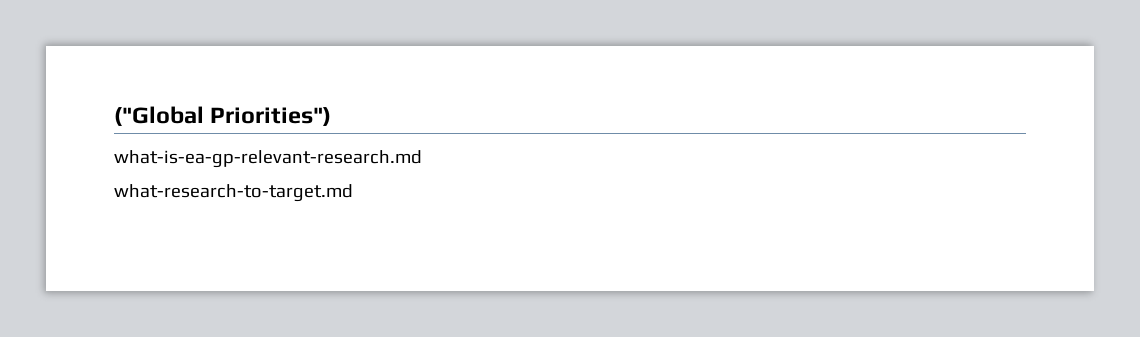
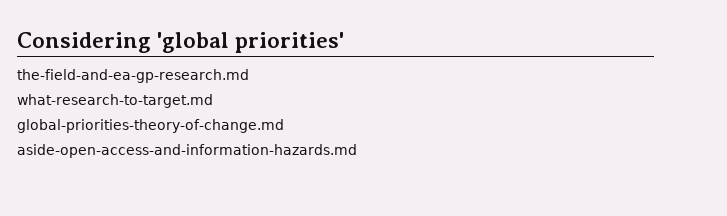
- ("Global Priorities")
- what-is-ea-gp-relevant-research.md
+ Considering 'global priorities'
+ the-field-and-ea-gp-research.md
+ global-priorities-theory-of-change.md
+ aside-open-access-and-information-hazards.md

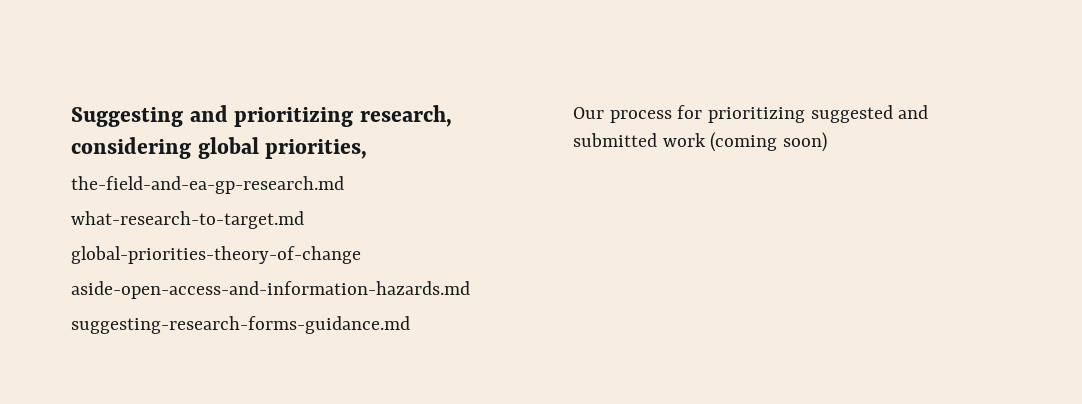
- Considering 'global priorities'
+ Suggesting and prioritizing research, considering global priorities,
- global-priorities-theory-of-change.md
+ global-priorities-theory-of-change
+ suggesting-research-forms-guidance.md
+ Our process for prioritizing suggested and submitted work (coming soon)

